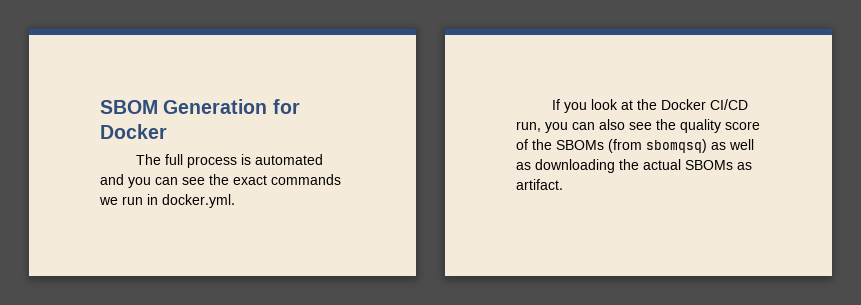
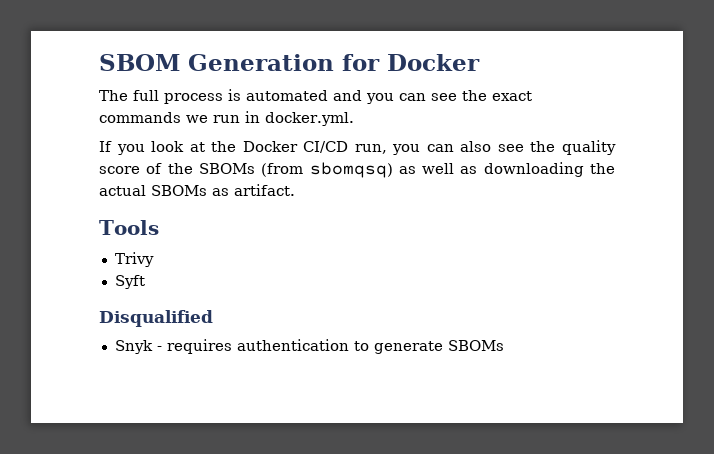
+ Tools
+ Trivy
+ Syft
+ Disqualified
+ Snyk - requires authentication to generate SBOMs

